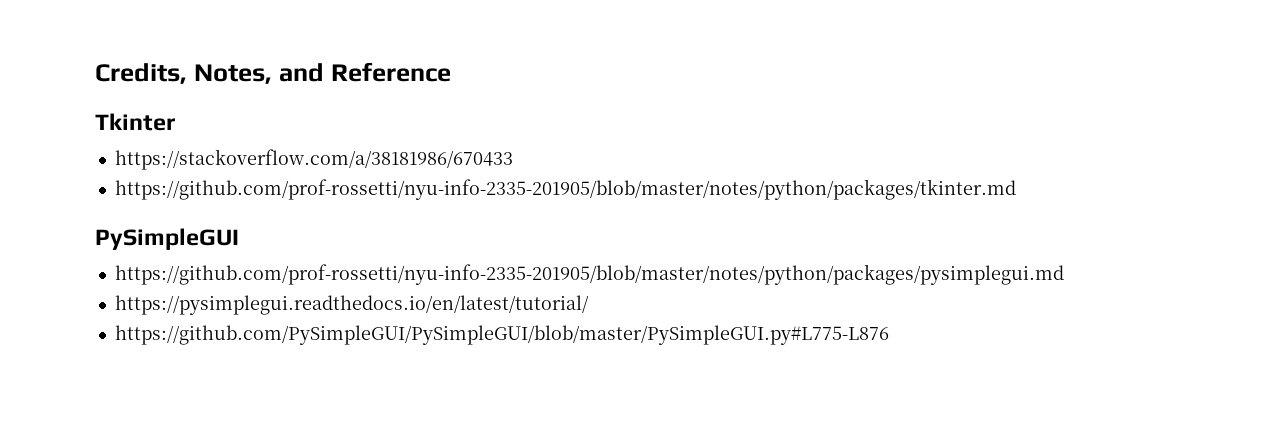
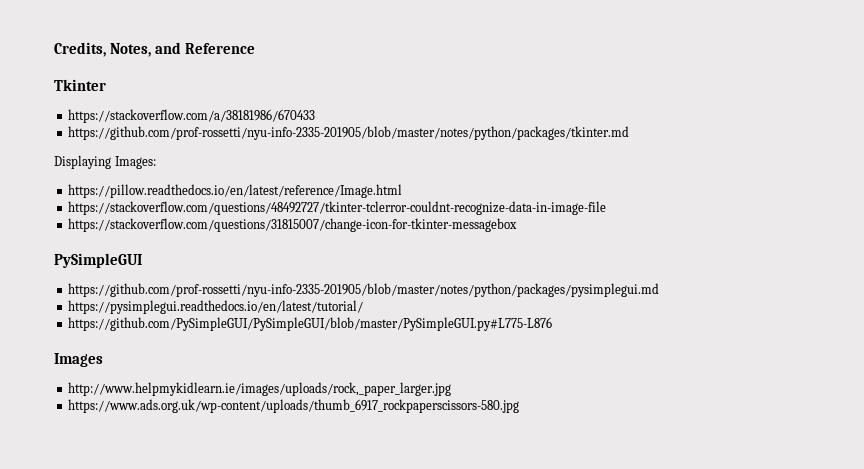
+ Displaying Images:
+ https://pillow.readthedocs.io/en/latest/reference/Image.html
+ https://stackoverflow.com/questions/48492727/tkinter-tclerror-couldnt-recognize-data-in-image-file
+ https://stackoverflow.com/questions/31815007/change-icon-for-tkinter-messagebox
+ Images
+ http://www.helpmykidlearn.ie/images/uploads/rock,_paper_larger.jpg
+ https://www.ads.org.uk/wp-content/uploads/thumb_6917_rockpaperscissors-580.jpg

